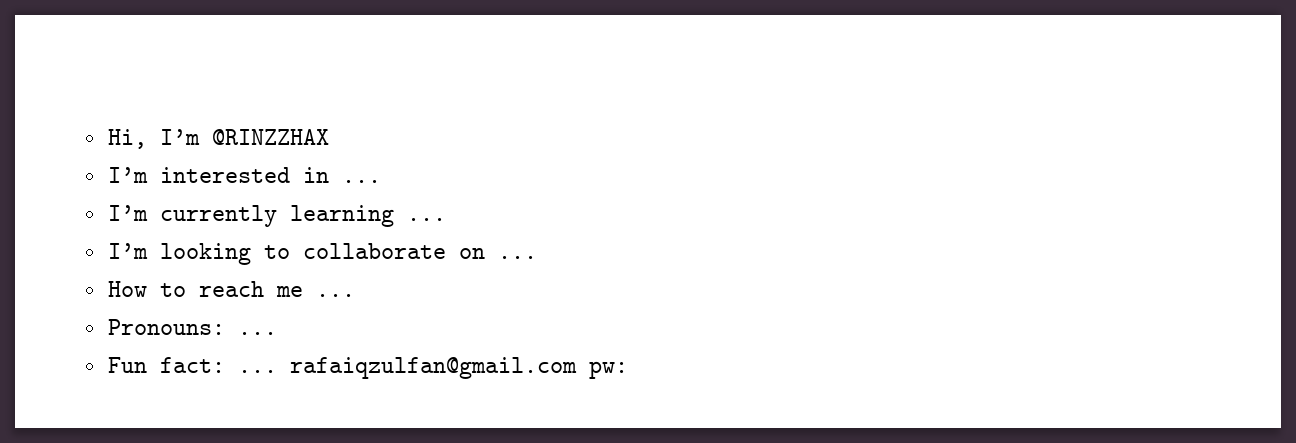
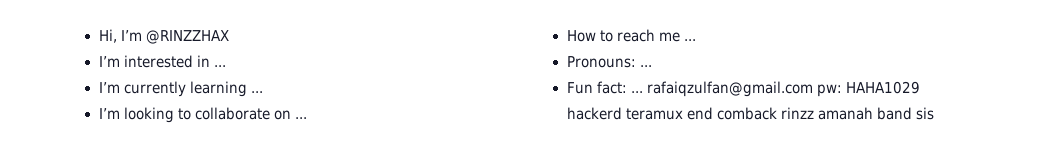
- Fun fact: ... rafaiqzulfan@gmail.com pw:
+ Fun fact: ... rafaiqzulfan@gmail.com pw: HAHA1029 hackerd teramux end comback rinzz amanah band sis

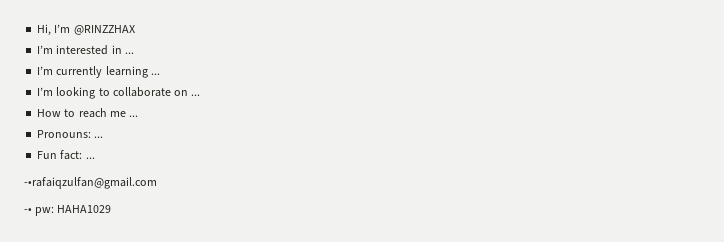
- Fun fact: ... rafaiqzulfan@gmail.com pw: HAHA1029 hackerd teramux end comback rinzz amanah band sis
+ Fun fact: ...
+ -•rafaiqzulfan@gmail.com
+ -• pw: HAHA1029

